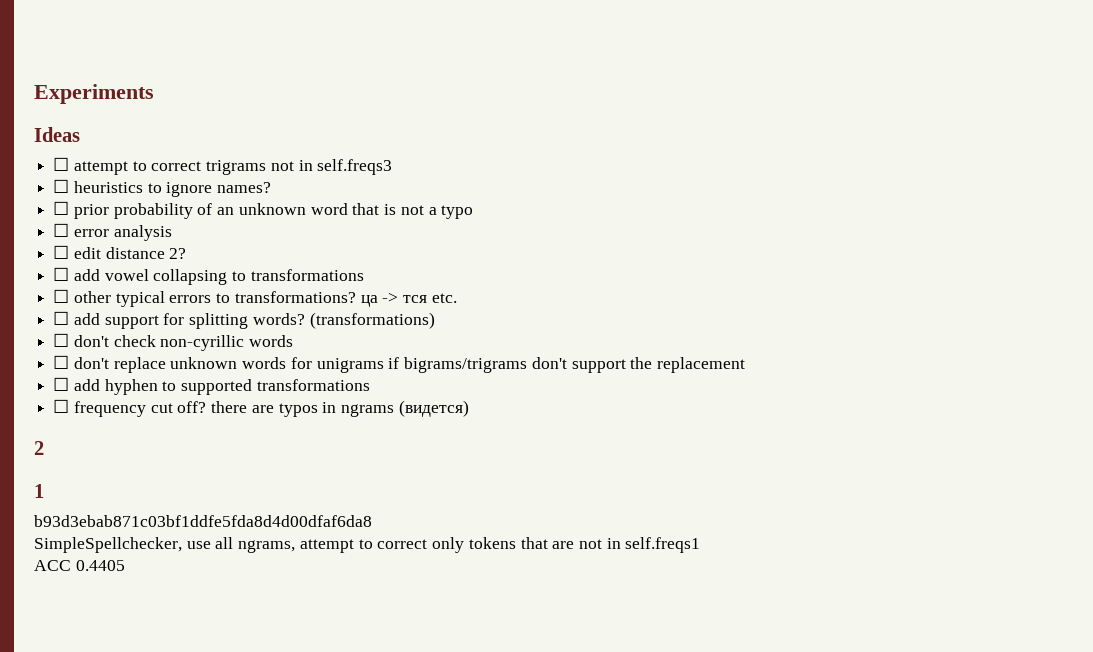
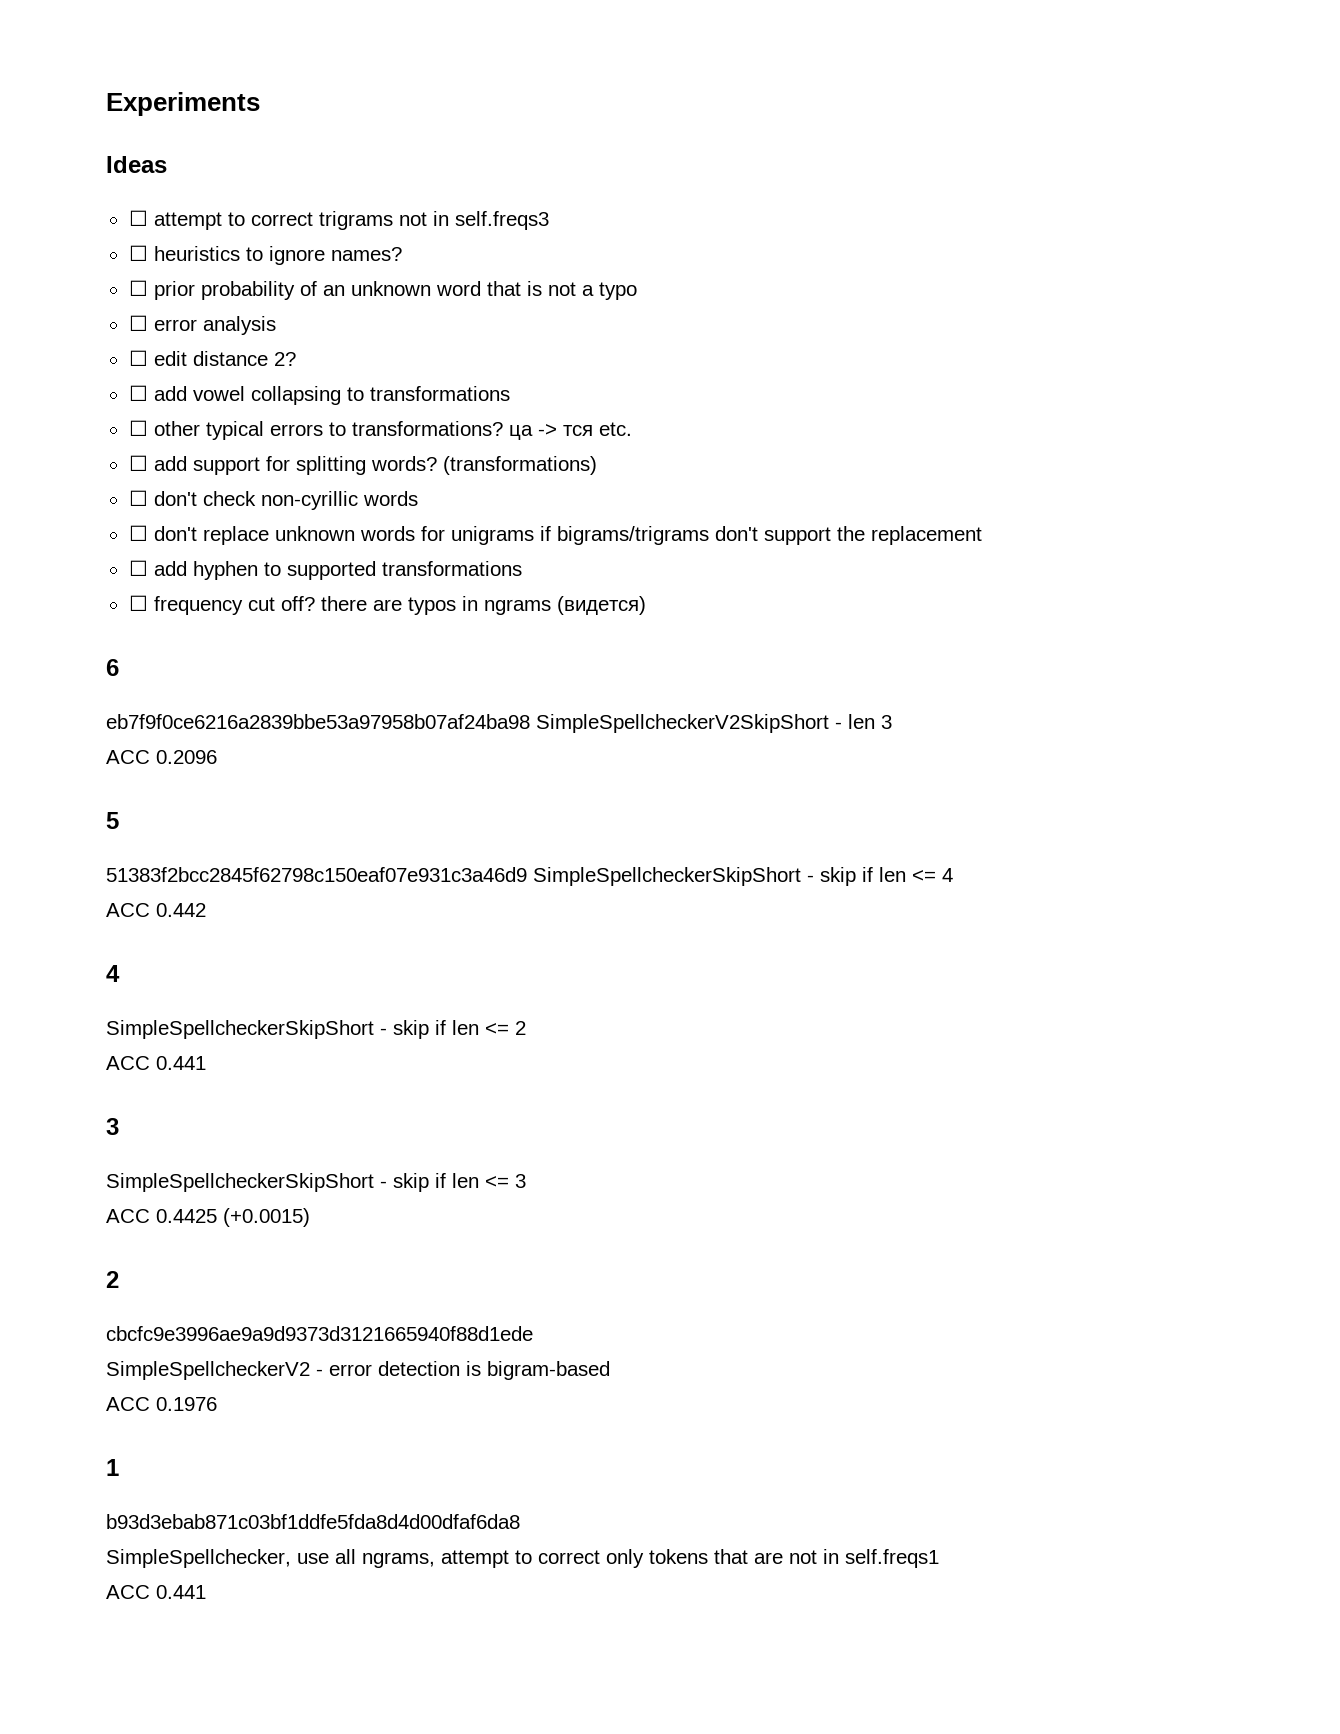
+ 6
+ eb7f9f0ce6216a2839bbe53a97958b07af24ba98 SimpleSpellcheckerV2SkipShort - len 3
+ ACC 0.2096
+ 5
+ 51383f2bcc2845f62798c150eaf07e931c3a46d9 SimpleSpellcheckerSkipShort - skip if len <= 4
+ ACC 0.442
+ 4
+ SimpleSpellcheckerSkipShort - skip if len <= 2
+ ACC 0.441
+ 3
+ SimpleSpellcheckerSkipShort - skip if len <= 3
+ ACC 0.4425 (+0.0015)
  2
+ cbcfc9e3996ae9a9d9373d3121665940f88d1ede
+ SimpleSpellcheckerV2 - error detection is bigram-based
+ ACC 0.1976
  SimpleSpellchecker, use all ngrams, attempt to correct only tokens that are not in self.freqs1
- ACC 0.4405
+ ACC 0.441

